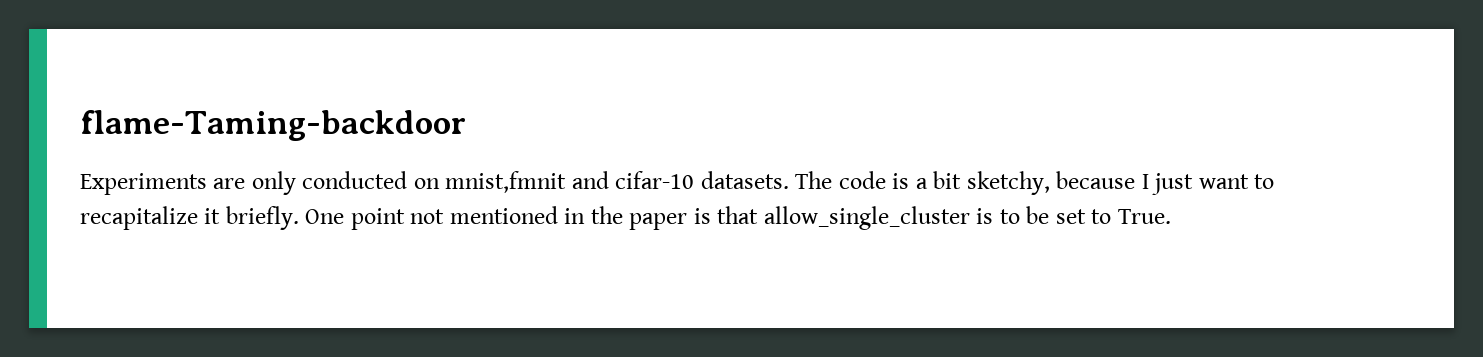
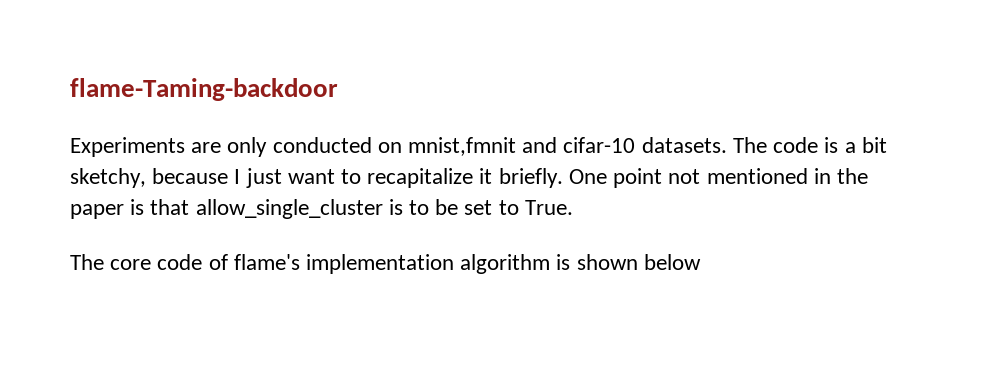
+ The core code of flame's implementation algorithm is shown below

